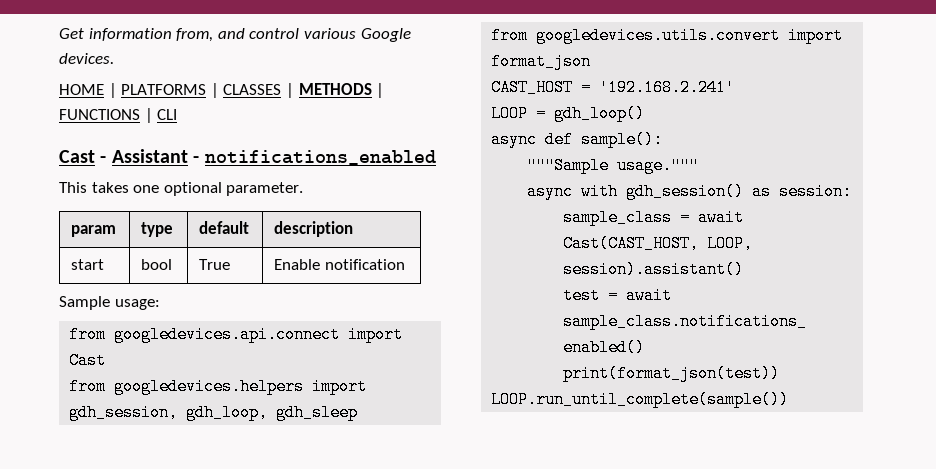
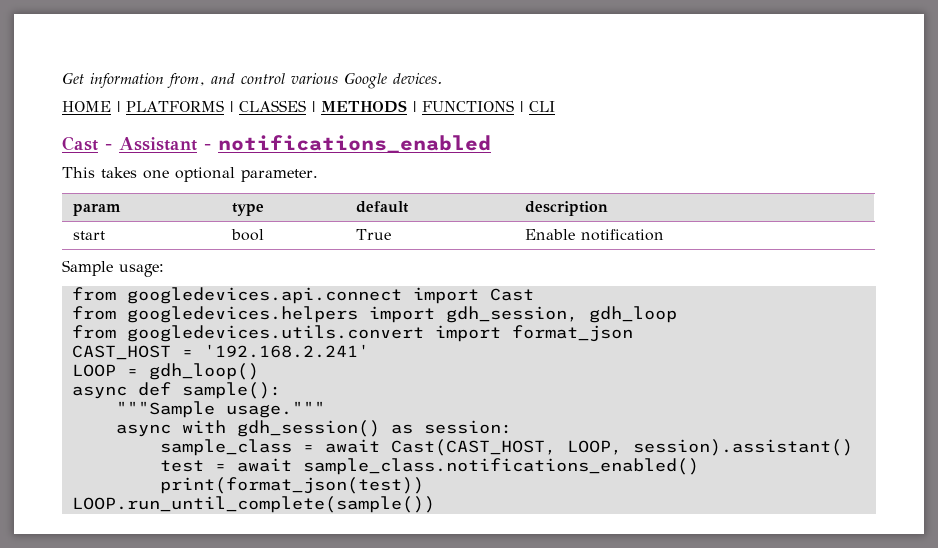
- from googledevices.helpers import gdh_session, gdh_loop, gdh_sleep
+ from googledevices.helpers import gdh_session, gdh_loop

